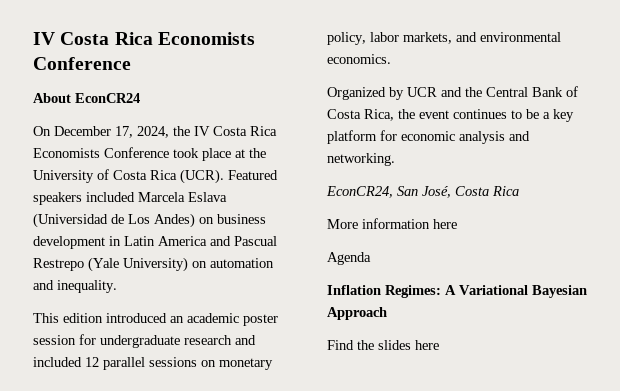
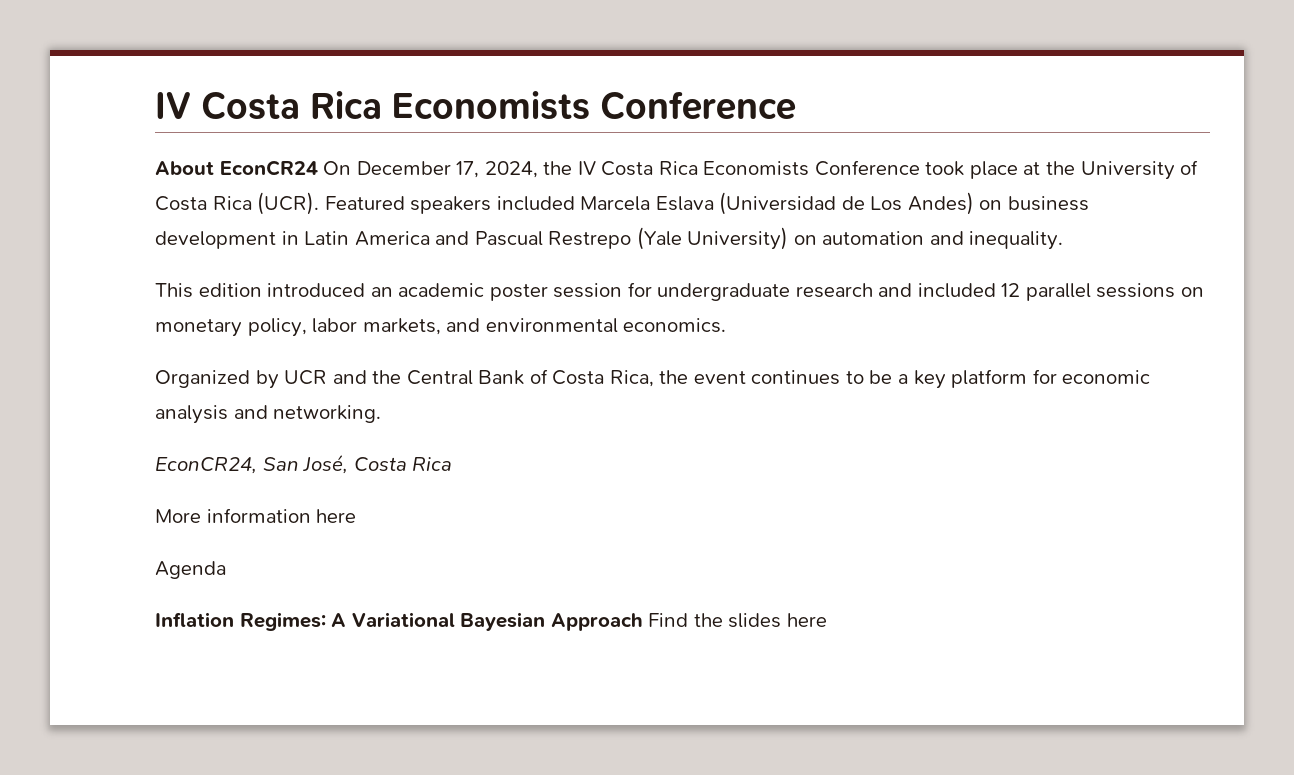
- About EconCR24
- On December 17, 2024, the IV Costa Rica Economists Conference took place at the University of Costa Rica (UCR).
+ About EconCR24 On December 17, 2024, the IV Costa Rica Economists Conference took place at the University of Costa Rica (UCR).
- Inflation Regimes: A Variational Bayesian Approach
- Find the slides here
+ Inflation Regimes: A Variational Bayesian Approach Find the slides here

